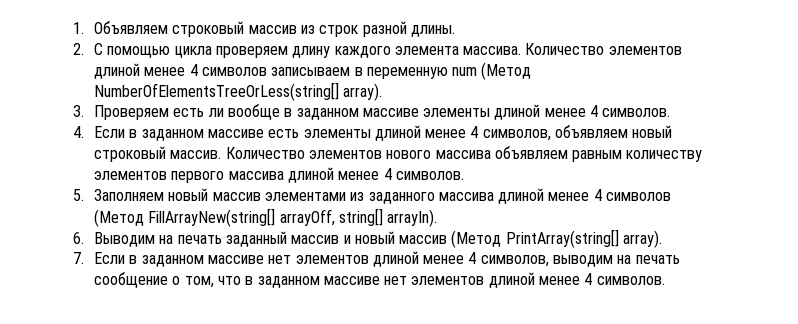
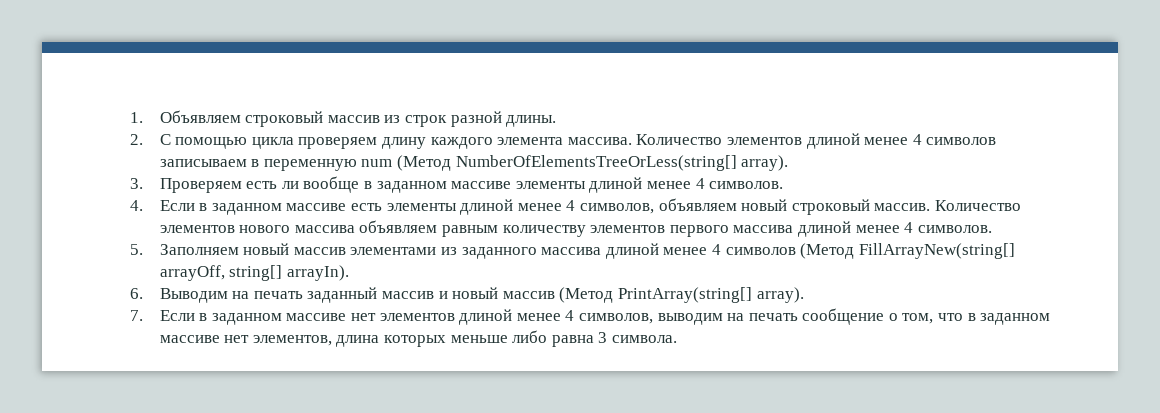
- 7. Если в заданном массиве нет элементов длиной менее 4 символов, выводим на печать сообщение о том, что в заданном массиве нет элементов длиной менее 4 символов.
+ 7. Если в заданном массиве нет элементов длиной менее 4 символов, выводим на печать сообщение о том, что в заданном массиве нет элементов, длина которых меньше либо равна 3 символа.

